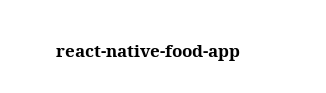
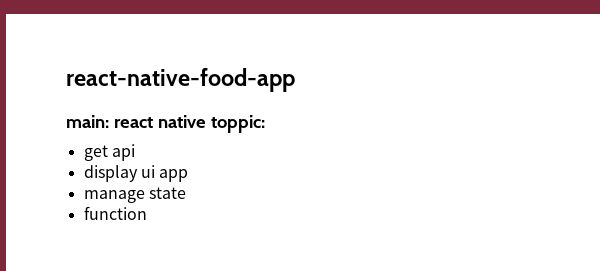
+ main: react native toppic:
+ get api
+ display ui app
+ manage state
+ function

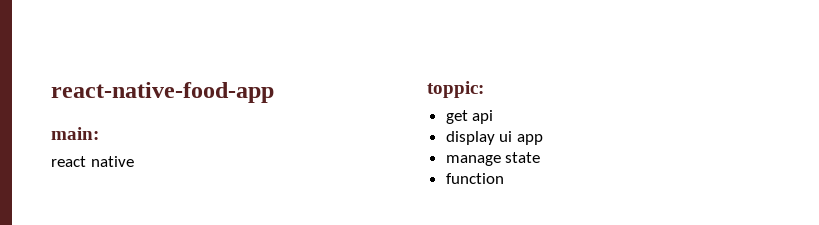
- main: react native toppic:
+ main:
+ react native
+ toppic:

